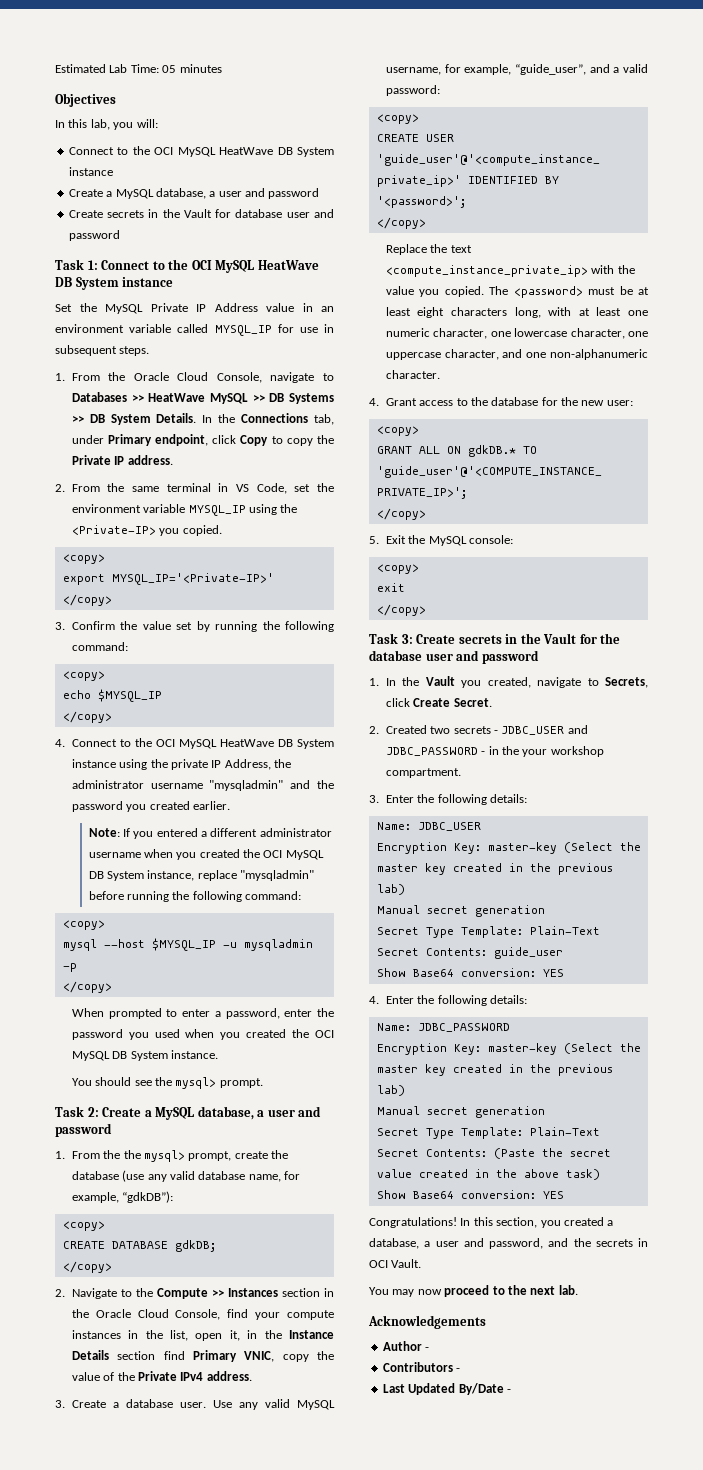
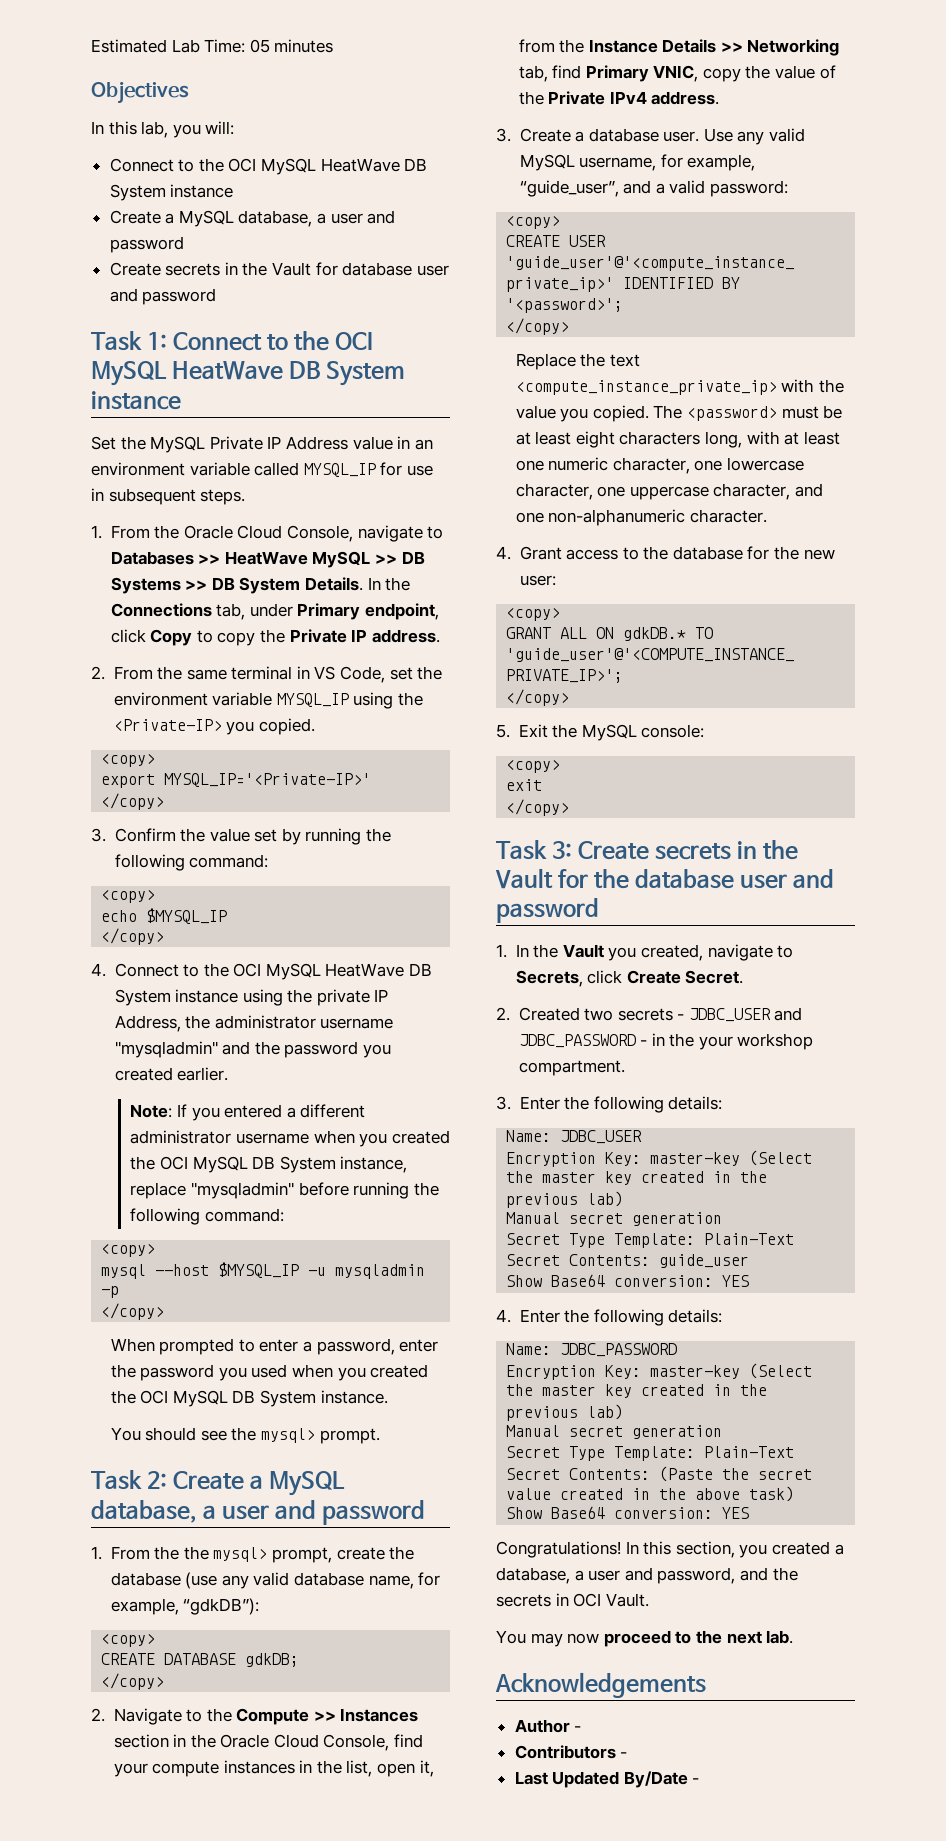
- 2. Navigate to the Compute >> Instances section in the Oracle Cloud Console, find your compute instances in the list, open it, in the Instance Details section find Primary VNIC, copy the value of the Private IPv4 address.
+ 2. Navigate to the Compute >> Instances section in the Oracle Cloud Console, find your compute instances in the list, open it, from the Instance Details >> Networking tab, find Primary VNIC, copy the value of the Private IPv4 address.

